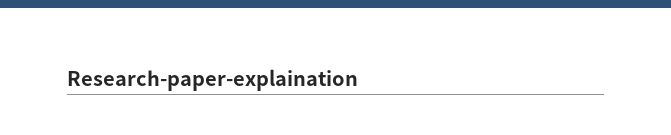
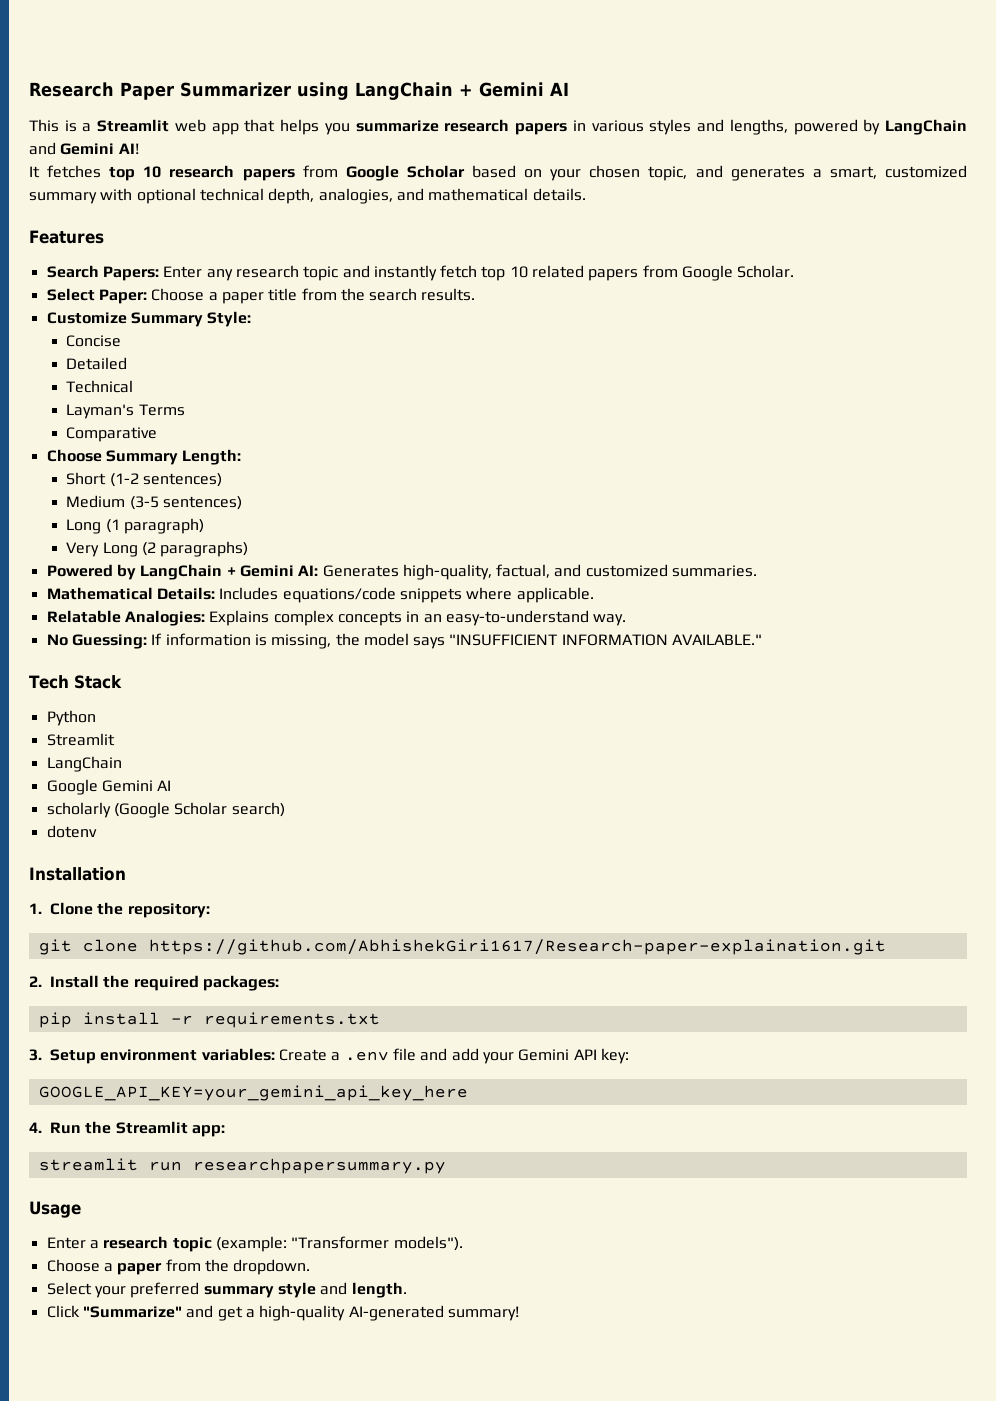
- Research-paper-explaination
+ Research Paper Summarizer using LangChain + Gemini AI
+ This is a Streamlit web app that helps you summarize research papers in various styles and lengths, powered by LangChain and Gemini AI!
+ It fetches top 10 research papers from Google Scholar based on your chosen topic, and generates a smart, customized summary with optional technical depth, analogies, and mathematical details.
+ Features
+ Search Papers: Enter any research topic and instantly fetch top 10 related papers from Google Scholar.
+ Select Paper: Choose a paper title from the search results.
+ Customize Summary Style:
+ Concise
+ Detailed
+ Technical
+ Layman's Terms
+ Comparative
+ Choose Summary Length:
+ Short (1-2 sentences)
+ Medium (3-5 sentences)
+ Long (1 paragraph)
+ Very Long (2 paragraphs)
+ Powered by LangChain + Gemini AI: Generates high-quality, factual, and customized summaries.
+ Mathematical Details: Includes equations/code snippets where applicable.
+ Relatable Analogies: Explains complex concepts in an easy-to-understand way.
+ No Guessing: If information is missing, the model says "INSUFFICIENT INFORMATION AVAILABLE."
+ Tech Stack
+ Python
+ Streamlit
+ LangChain
+ Google Gemini AI
+ scholarly (Google Scholar search)
+ dotenv
+ Installation
+ 1. Clone the repository:
+ git clone https://github.com/AbhishekGiri1617/Research-paper-explaination.git
+ 2. Install the required packages:
+ pip install -r requirements.txt
+ 3. Setup environment variables: Create a .env file and add your Gemini API key:
+ GOOGLE_API_KEY=your_gemini_api_key_here
+ 4. Run the Streamlit app:
+ streamlit run researchpapersummary.py
+ Usage
+ Enter a research topic (example: "Transformer models").
+ Choose a paper from the dropdown.
+ Select your preferred summary style and length.
+ Click "Summarize" and get a high-quality AI-generated summary!

